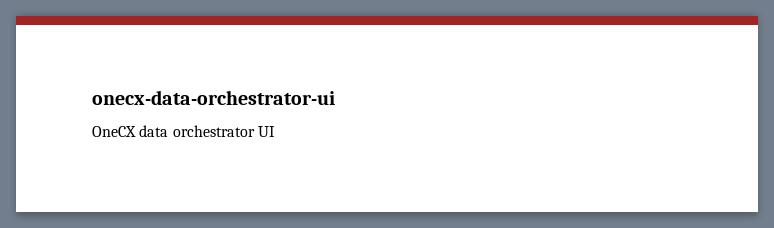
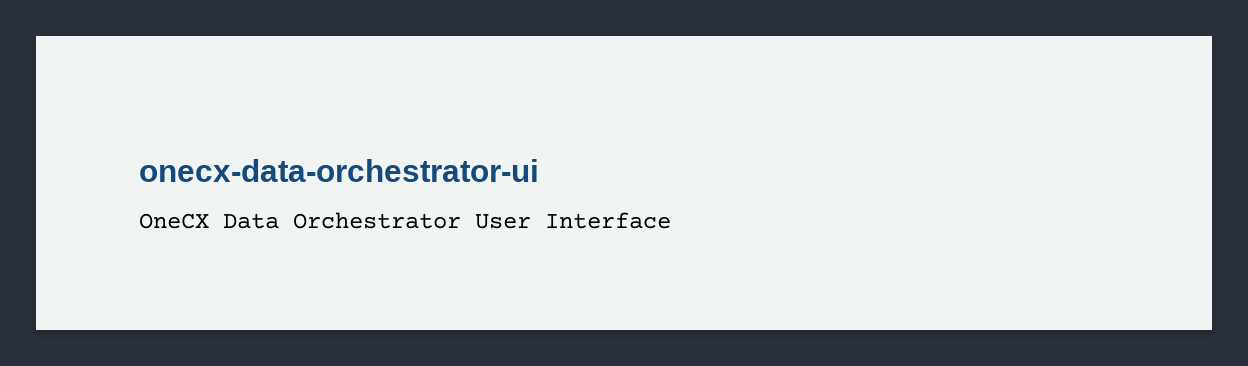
- OneCX data orchestrator UI
+ OneCX Data Orchestrator User Interface

